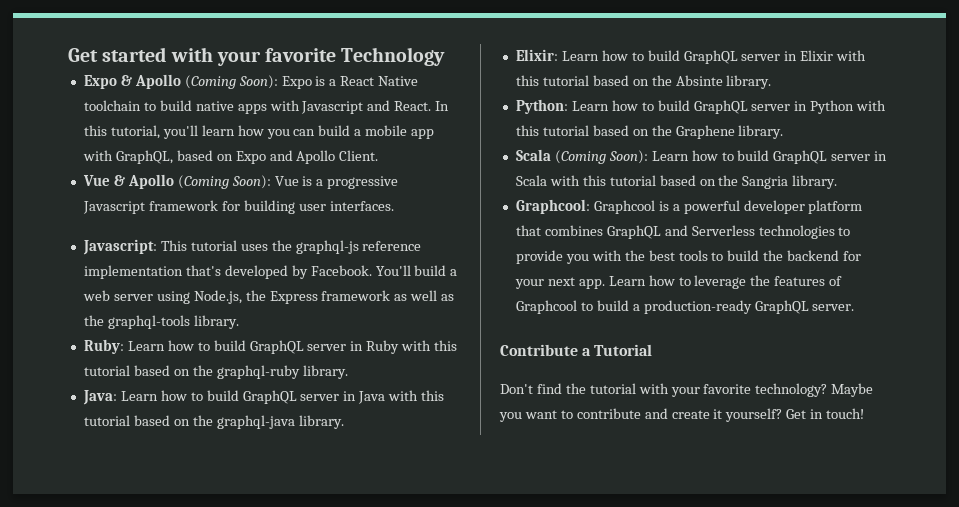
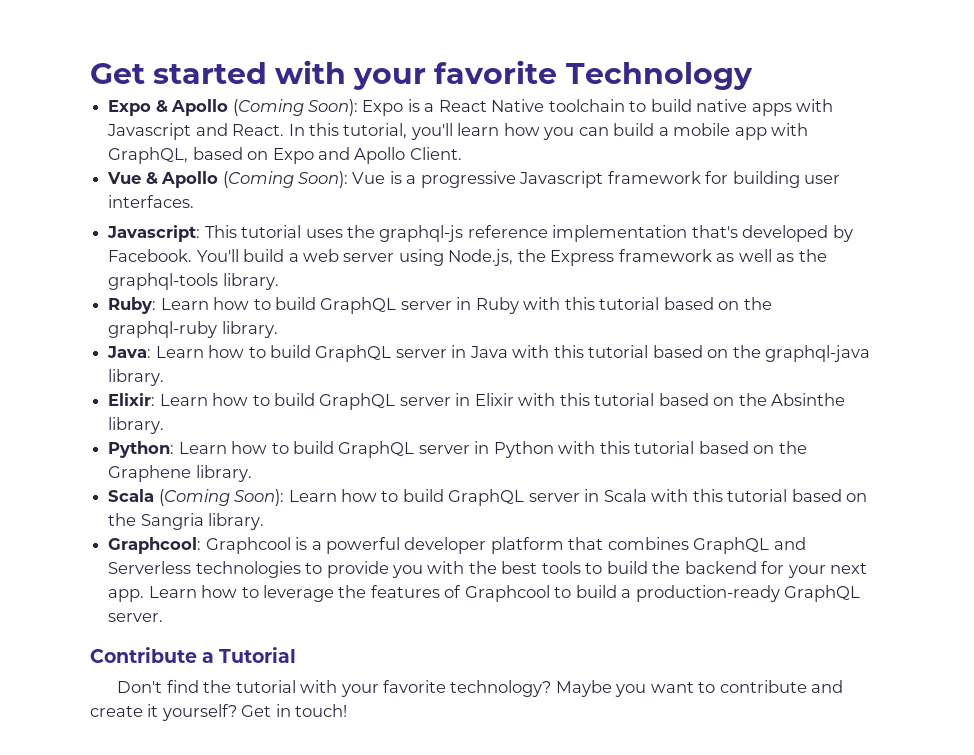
- Elixir: Learn how to build GraphQL server in Elixir with this tutorial based on the Absinte library.
+ Elixir: Learn how to build GraphQL server in Elixir with this tutorial based on the Absinthe library.

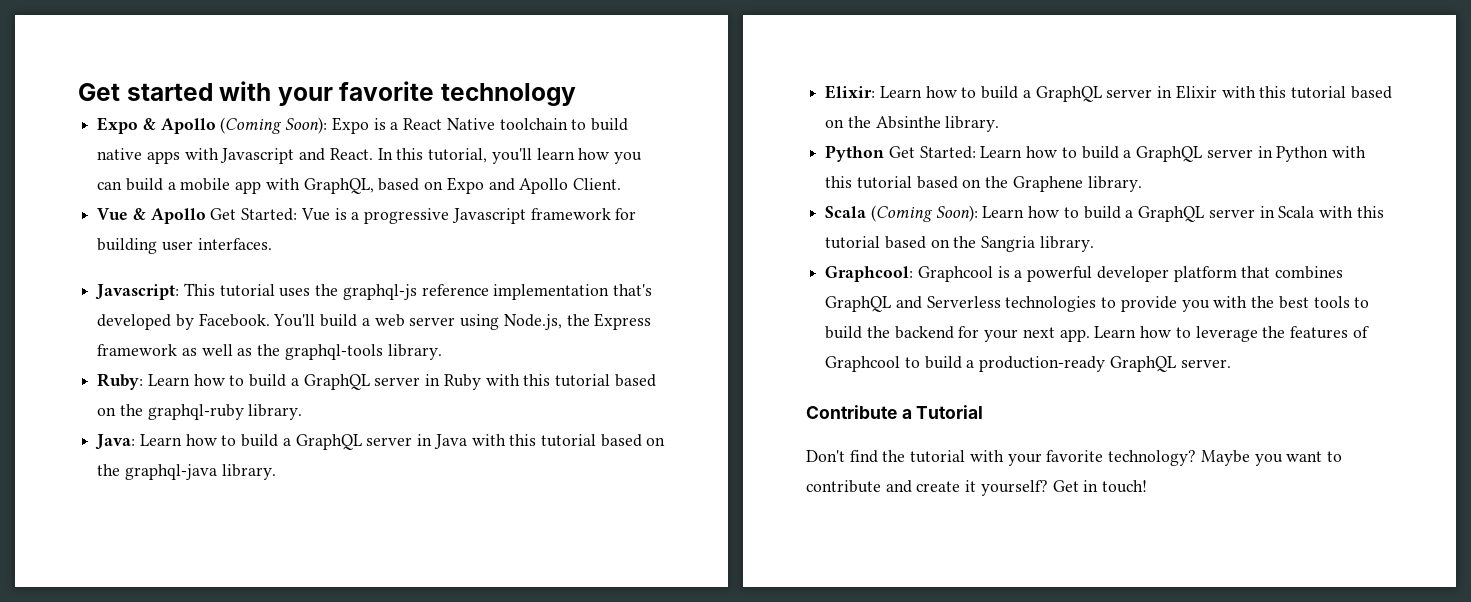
- Get started with your favorite Technology
+ Get started with your favorite technology
- Vue & Apollo (Coming Soon): Vue is a progressive Javascript framework for building user interfaces.
+ Vue & Apollo Get Started: Vue is a progressive Javascript framework for building user interfaces.
- Ruby: Learn how to build GraphQL server in Ruby with this tutorial based on the graphql-ruby library.
+ Ruby: Learn how to build a GraphQL server in Ruby with this tutorial based on the graphql-ruby library.
- Java: Learn how to build GraphQL server in Java with this tutorial based on the graphql-java library.
+ Java: Learn how to build a GraphQL server in Java with this tutorial based on the graphql-java library.
- Elixir: Learn how to build GraphQL server in Elixir with this tutorial based on the Absinthe library.
+ Elixir: Learn how to build a GraphQL server in Elixir with this tutorial based on the Absinthe library.
- Python: Learn how to build GraphQL server in Python with this tutorial based on the Graphene library.
+ Python Get Started: Learn how to build a GraphQL server in Python with this tutorial based on the Graphene library.
- Scala (Coming Soon): Learn how to build GraphQL server in Scala with this tutorial based on the Sangria library.
+ Scala (Coming Soon): Learn how to build a GraphQL server in Scala with this tutorial based on the Sangria library.

